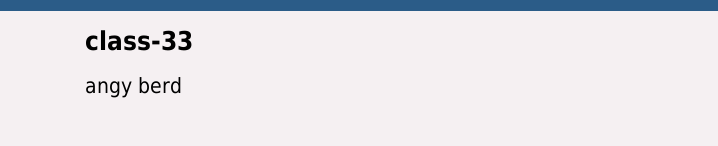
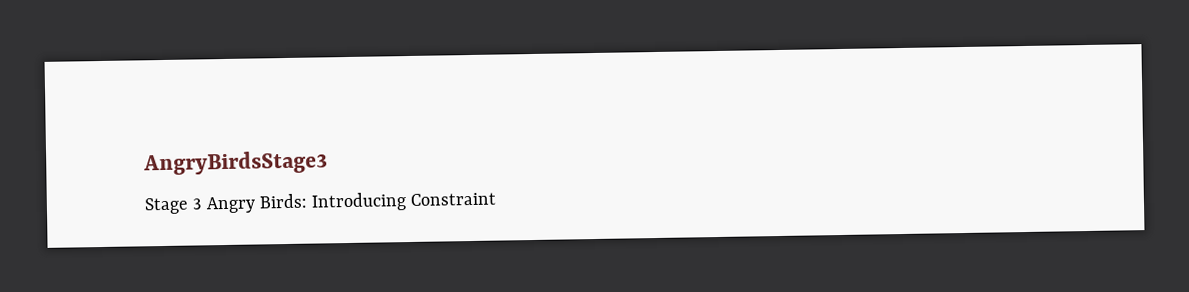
- class-33
- angy berd
+ AngryBirdsStage3
+ Stage 3 Angry Birds: Introducing Constraint

